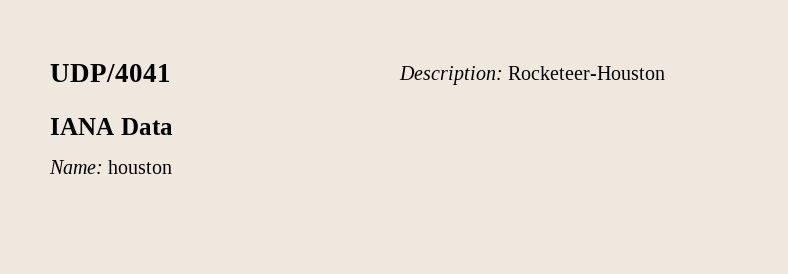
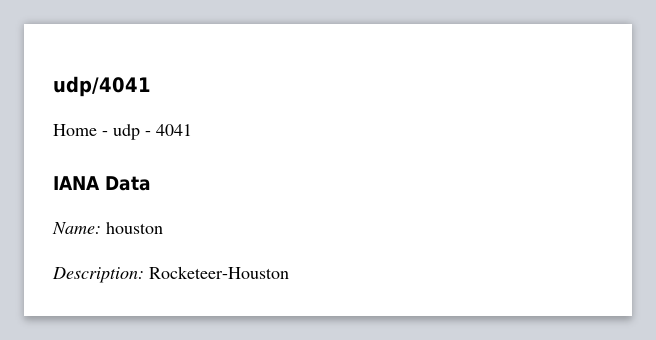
- UDP/4041
+ udp/4041
+ Home - udp - 4041

